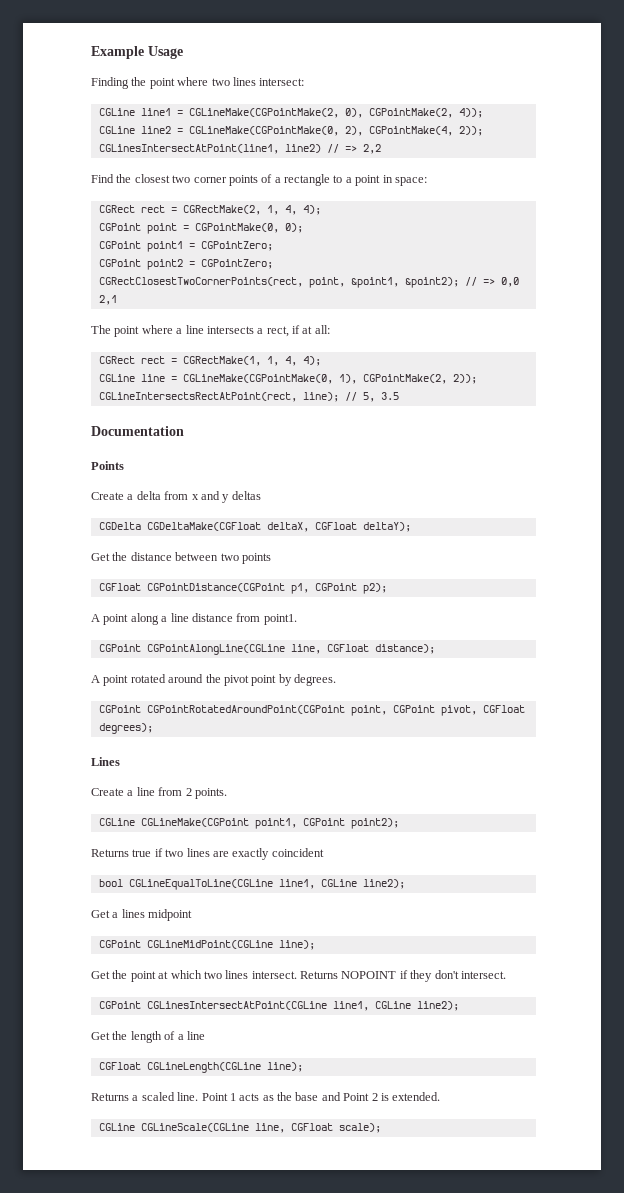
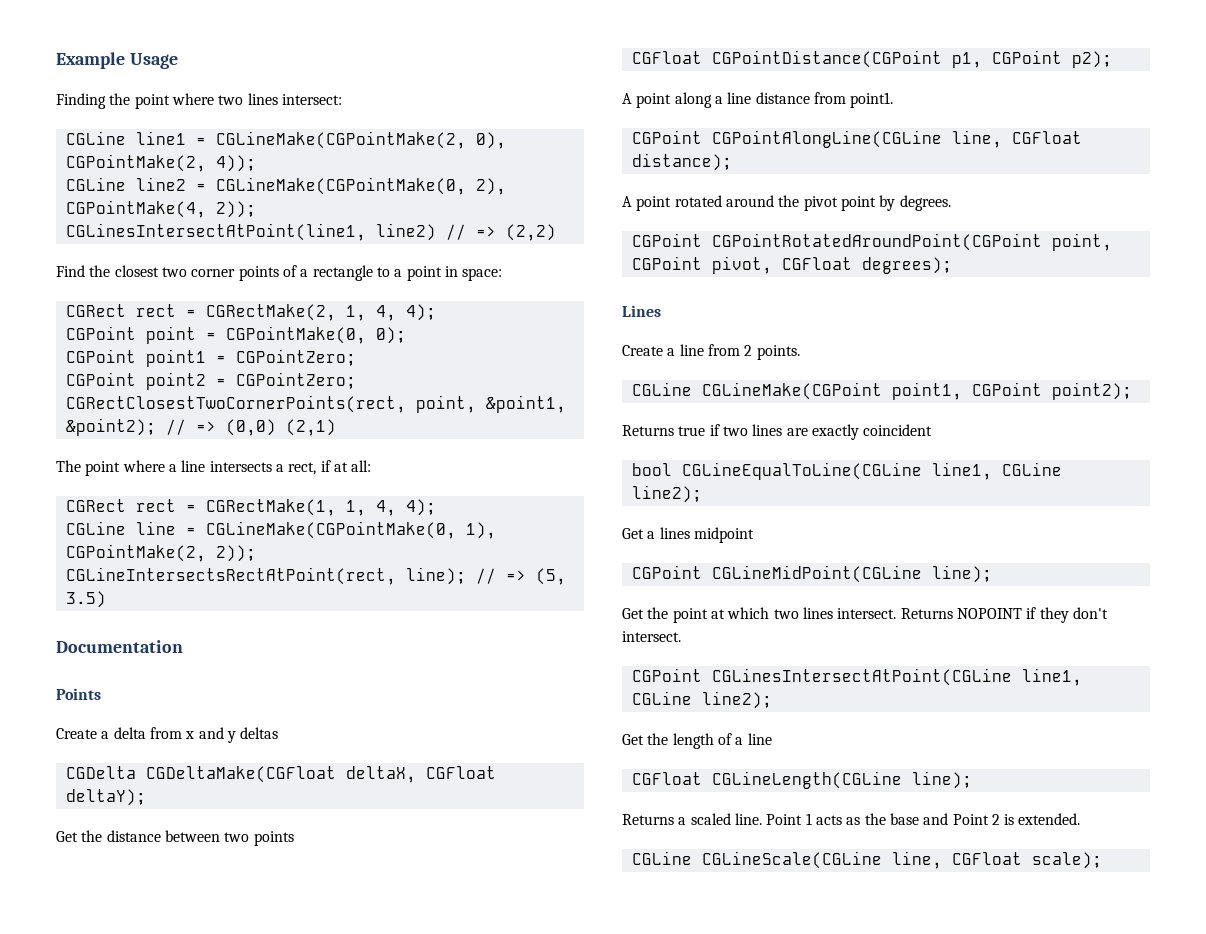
- CGLinesIntersectAtPoint(line1, line2) // => 2,2
+ CGLinesIntersectAtPoint(line1, line2) // => (2,2)
- CGRectClosestTwoCornerPoints(rect, point, &point1, &point2); // => 0,0 2,1
+ CGRectClosestTwoCornerPoints(rect, point, &point1, &point2); // => (0,0) (2,1)
- CGLineIntersectsRectAtPoint(rect, line); // 5, 3.5
+ CGLineIntersectsRectAtPoint(rect, line); // => (5, 3.5)

